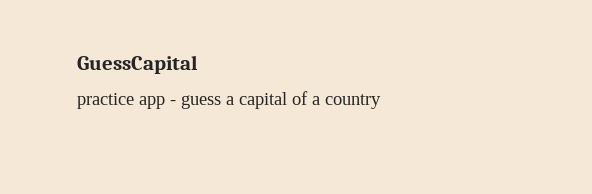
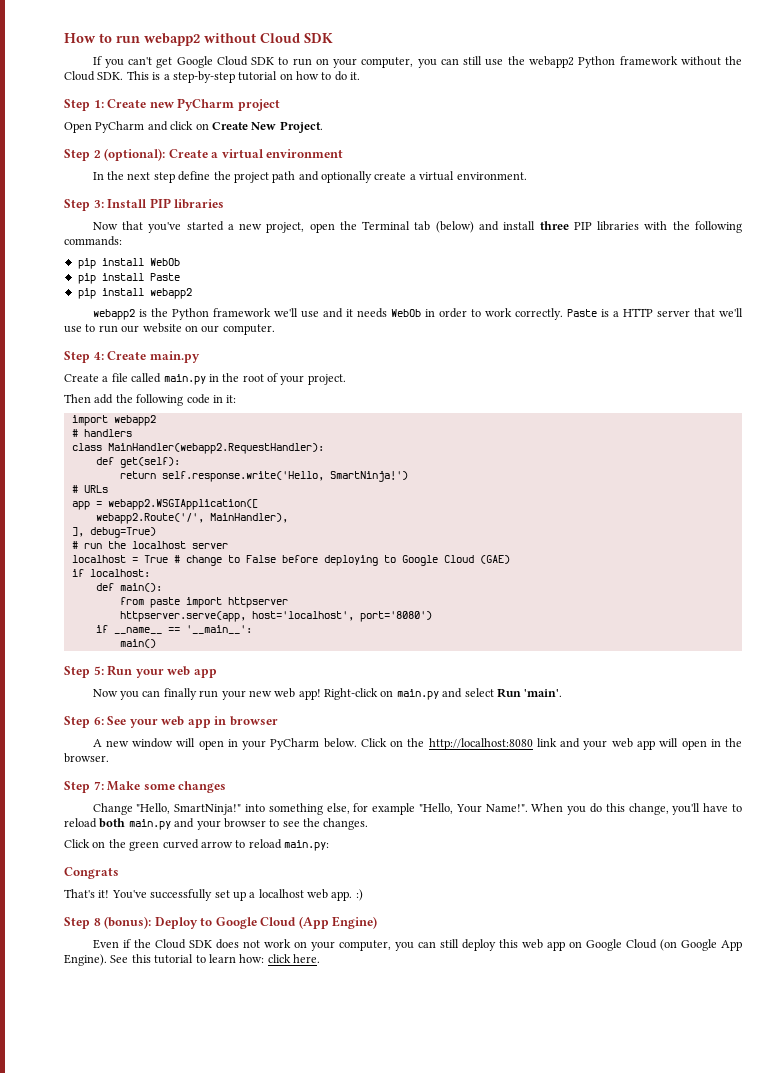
- GuessCapital
- practice app - guess a capital of a country
+ How to run webapp2 without Cloud SDK
+ If you can't get Google Cloud SDK to run on your computer, you can still use the webapp2 Python framework without the Cloud SDK. This is a step-by-step tutorial on how to do it.
+ Step 1: Create new PyCharm project
+ Open PyCharm and click on Create New Project.
+ Step 2 (optional): Create a virtual environment
+ In the next step define the project path and optionally create a virtual environment.
+ Step 3: Install PIP libraries
+ Now that you've started a new project, open the Terminal tab (below) and install three PIP libraries with the following commands:
+ pip install WebOb
+ pip install Paste
+ pip install webapp2
+ webapp2 is the Python framework we'll use and it needs WebOb in order to work correctly. Paste is a HTTP server that we'll use to run our website on our computer.
+ Step 4: Create main.py
+ Create a file called main.py in the root of your project.
+ Then add the following code in it:
+ import webapp2
+ # handlers
+ class MainHandler(webapp2.RequestHandler):
+ def get(self):
+ return self.response.write('Hello, SmartNinja!')
+ # URLs
+ app = webapp2.WSGIApplication([
+ webapp2.Route('/', MainHandler),
+ ], debug=True)
+ # run the localhost server
+ localhost = True # change to False before deploying to Google Cloud (GAE)
+ if localhost:
+ def main():
+ from paste import httpserver
+ httpserver.serve(app, host='localhost', port='8080')
+ if __name__ == '__main__':
+ main()
+ Step 5: Run your web app
+ Now you can finally run your new web app! Right-click on main.py and select Run 'main'.
+ Step 6: See your web app in browser
+ A new window will open in your PyCharm below. Click on the http://localhost:8080 link and your web app will open in the browser.
+ Step 7: Make some changes
+ Change "Hello, SmartNinja!" into something else, for example "Hello, Your Name!". When you do this change, you'll have to reload both main.py and your browser to see the changes.
+ Click on the green curved arrow to reload main.py:
+ Congrats
+ That's it! You've successfully set up a localhost web app. :)
+ Step 8 (bonus): Deploy to Google Cloud (App Engine)
+ Even if the Cloud SDK does not work on your computer, you can still deploy this web app on Google Cloud (on Google App Engine). See this tutorial to learn how: click here.

